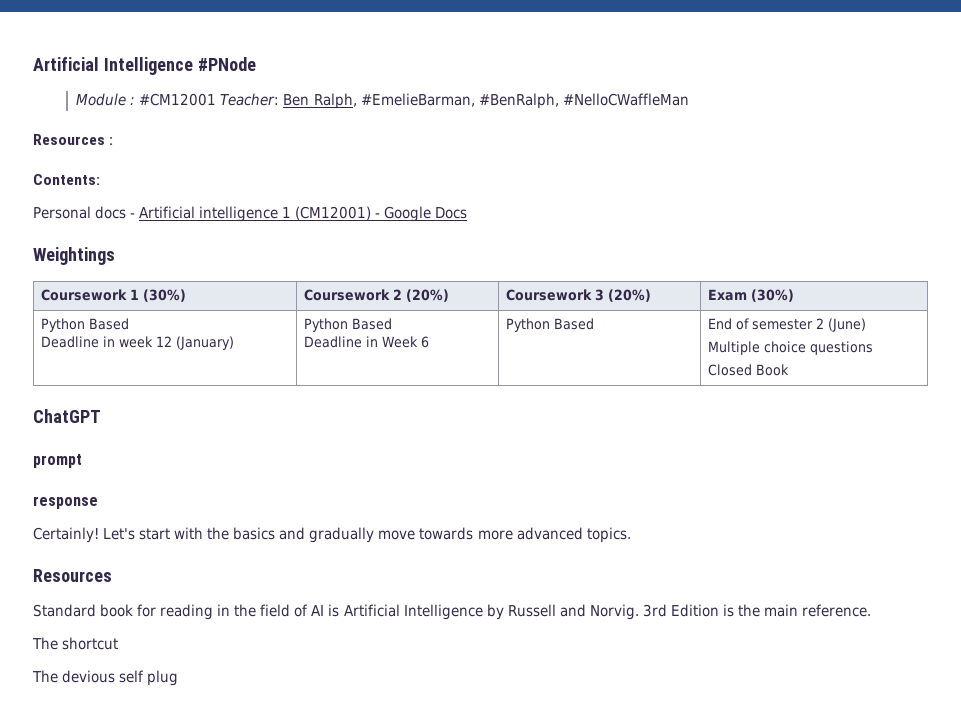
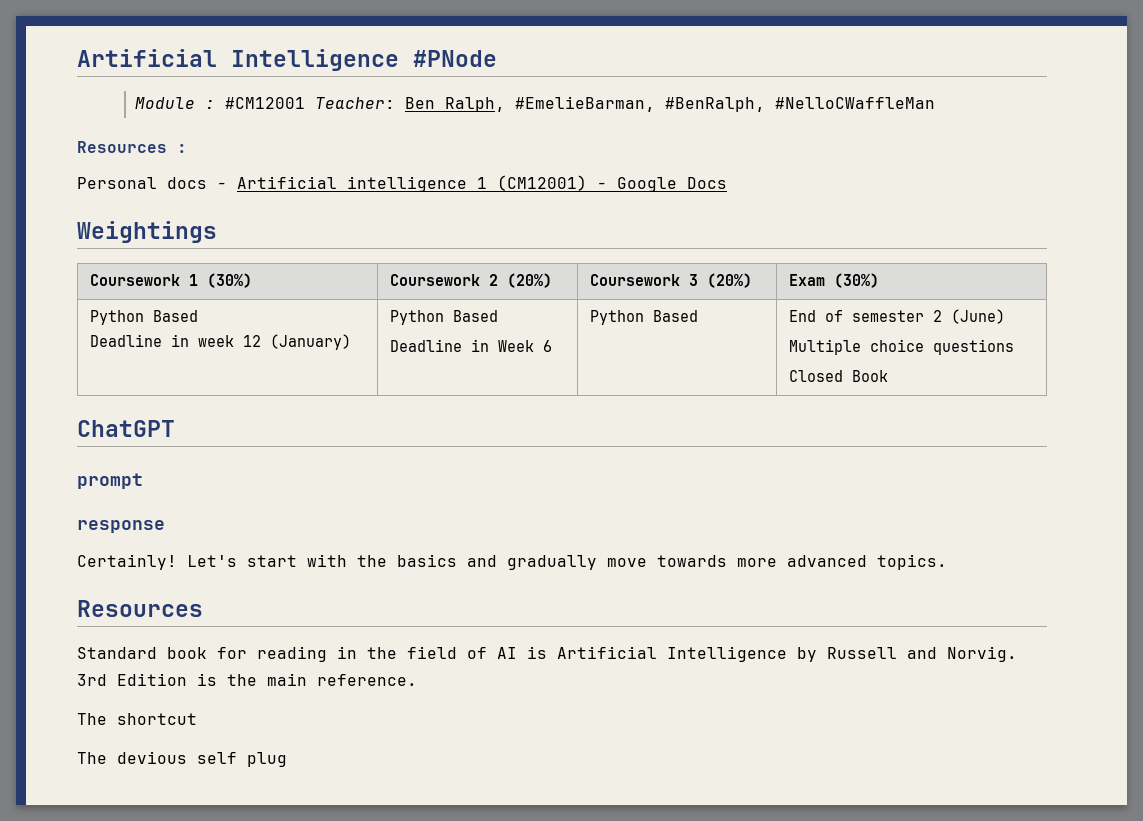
- Contents:

